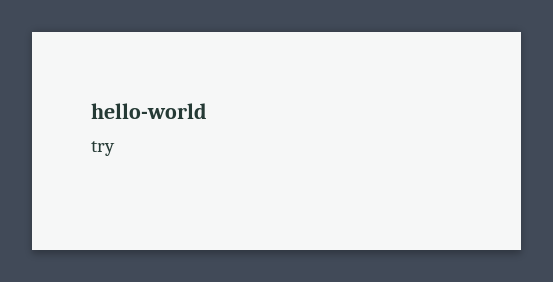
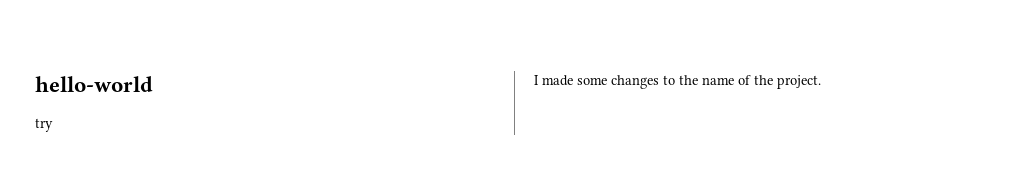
+ I made some changes to the name of the project.

